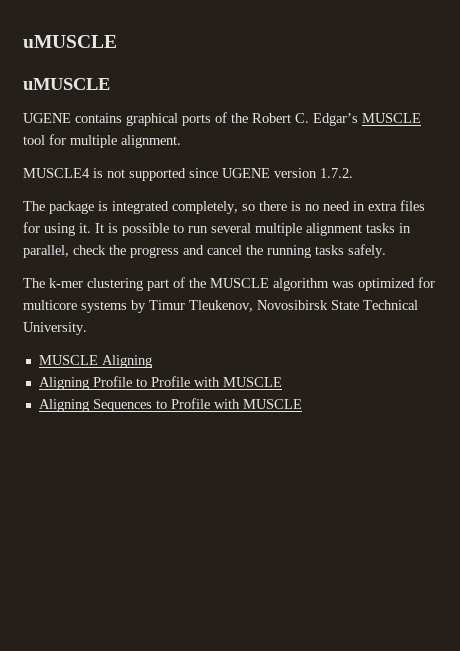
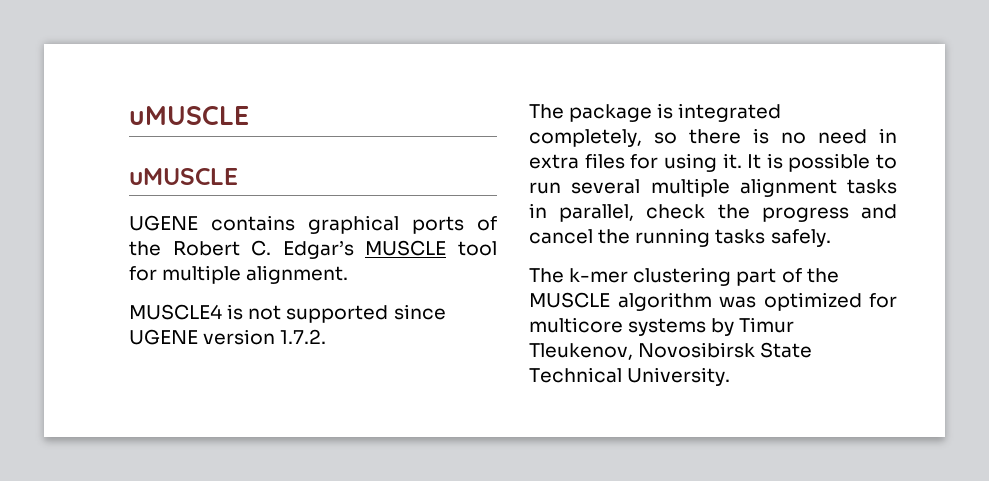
- MUSCLE Aligning
- Aligning Profile to Profile with MUSCLE
- Aligning Sequences to Profile with MUSCLE

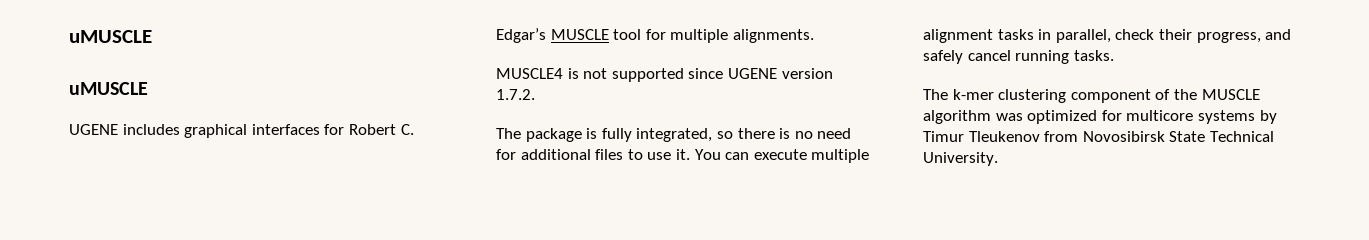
- UGENE contains graphical ports of the Robert C. Edgar’s MUSCLE tool for multiple alignment.
+ UGENE includes graphical interfaces for Robert C. Edgar’s MUSCLE tool for multiple alignments.
- The package is integrated completely, so there is no need in extra files for using it. It is possible to run several multiple alignment tasks in parallel, check the progress and cancel the running tasks safely.
+ The package is fully integrated, so there is no need for additional files to use it. You can execute multiple alignment tasks in parallel, check their progress, and safely cancel running tasks.
- The k-mer clustering part of the MUSCLE algorithm was optimized for multicore systems by Timur Tleukenov, Novosibirsk State Technical University.
+ The k-mer clustering component of the MUSCLE algorithm was optimized for multicore systems by Timur Tleukenov from Novosibirsk State Technical University.

